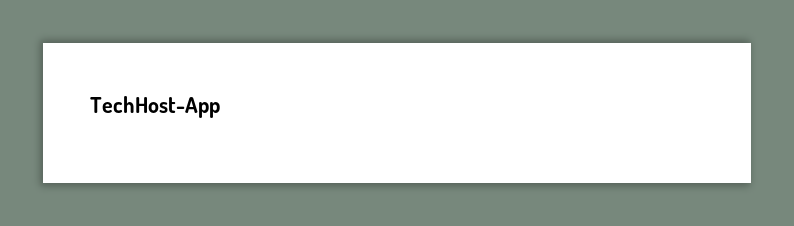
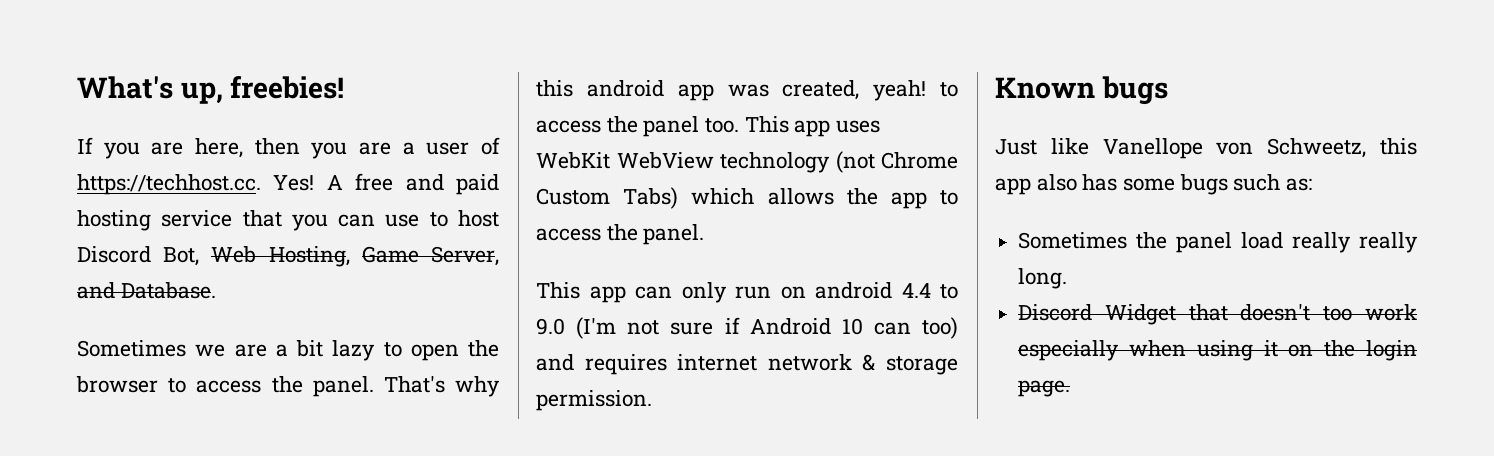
- TechHost-App
+ What's up, freebies!
+ If you are here, then you are a user of https://techhost.cc. Yes! A free and paid hosting service that you can use to host Discord Bot, Web Hosting, Game Server, and Database.
+ Sometimes we are a bit lazy to open the browser to access the panel. That's why this android app was created, yeah! to access the panel too. This app uses WebKit WebView technology (not Chrome Custom Tabs) which allows the app to access the panel.
+ This app can only run on android 4.4 to 9.0 (I'm not sure if Android 10 can too) and requires internet network & storage permission.
+ Known bugs
+ Just like Vanellope von Schweetz, this app also has some bugs such as:
+ Sometimes the panel load really really long.
+ Discord Widget that doesn't too work especially when using it on the login page.

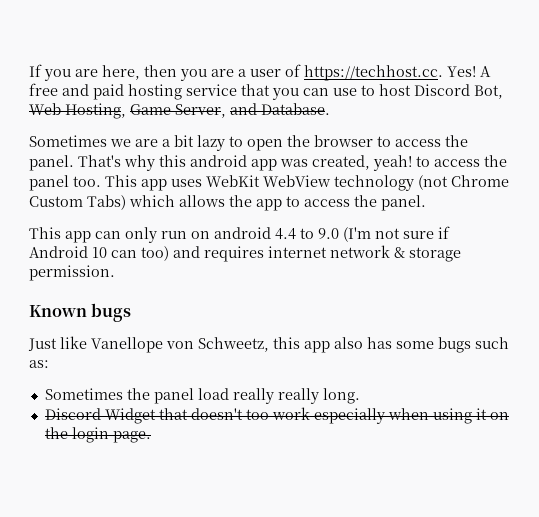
- What's up, freebies!

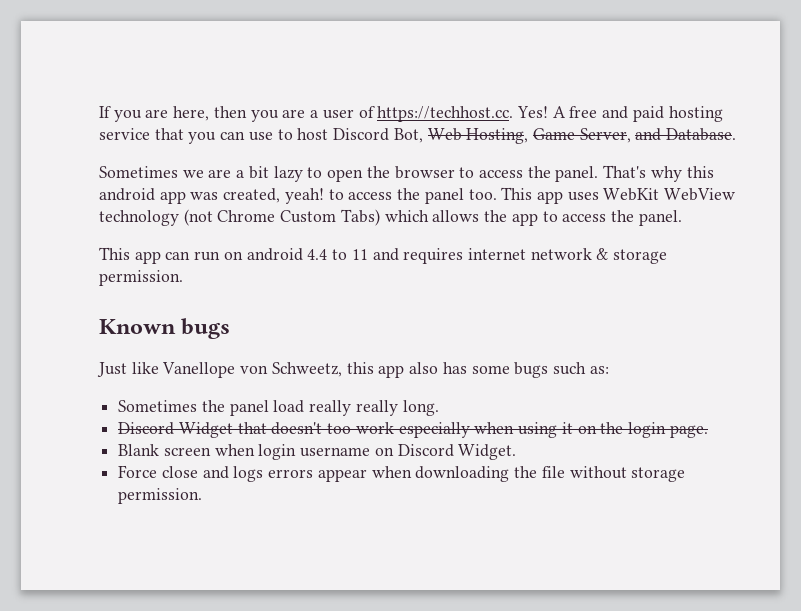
- This app can only run on android 4.4 to 9.0 (I'm not sure if Android 10 can too) and requires internet network & storage permission.
+ This app can run on android 4.4 to 11 and requires internet network & storage permission.
+ Blank screen when login username on Discord Widget.
+ Force close and logs errors appear when downloading the file without storage permission.

